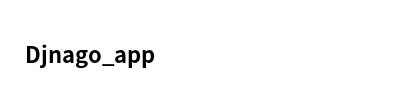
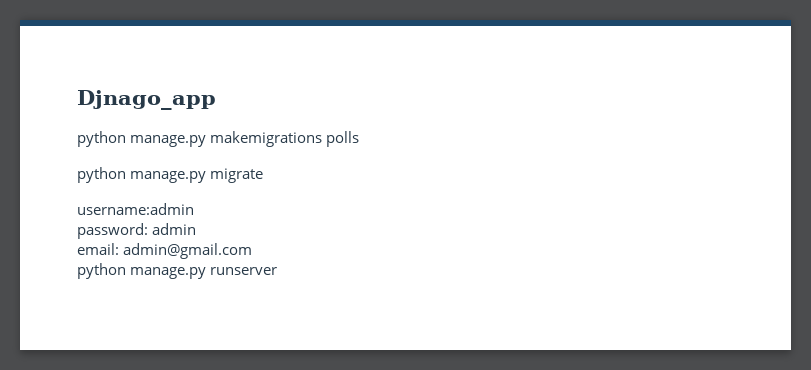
+ python manage.py makemigrations polls
+ python manage.py migrate
+ username:admin
+ password: admin
+ email: admin@gmail.com
+ python manage.py runserver

